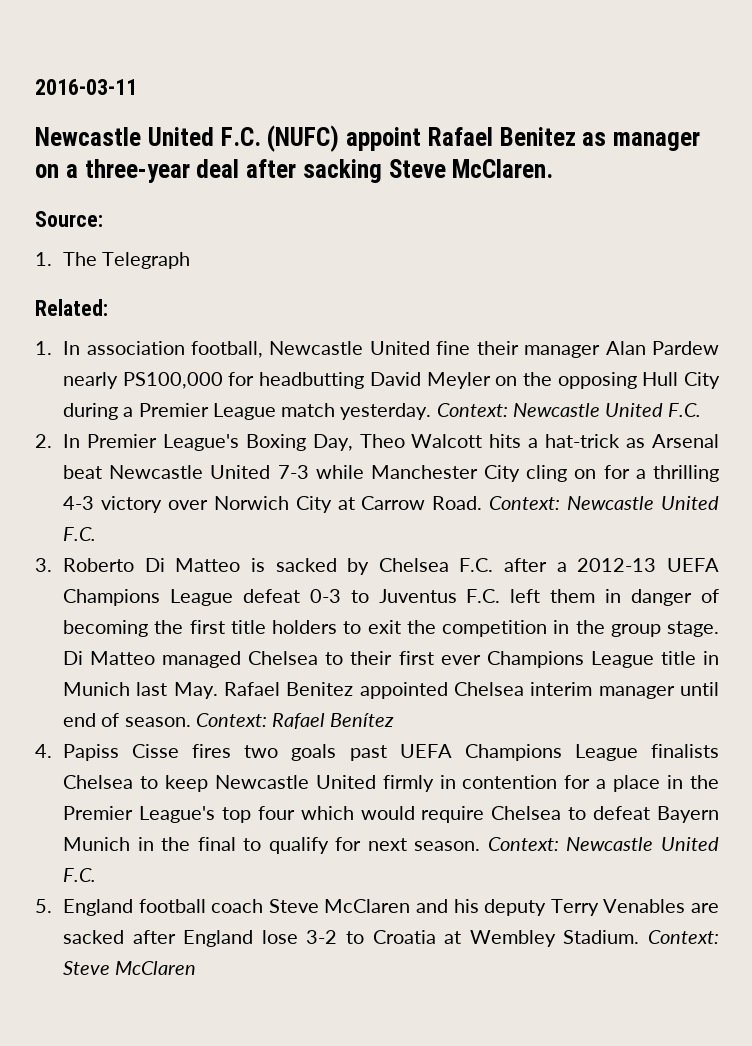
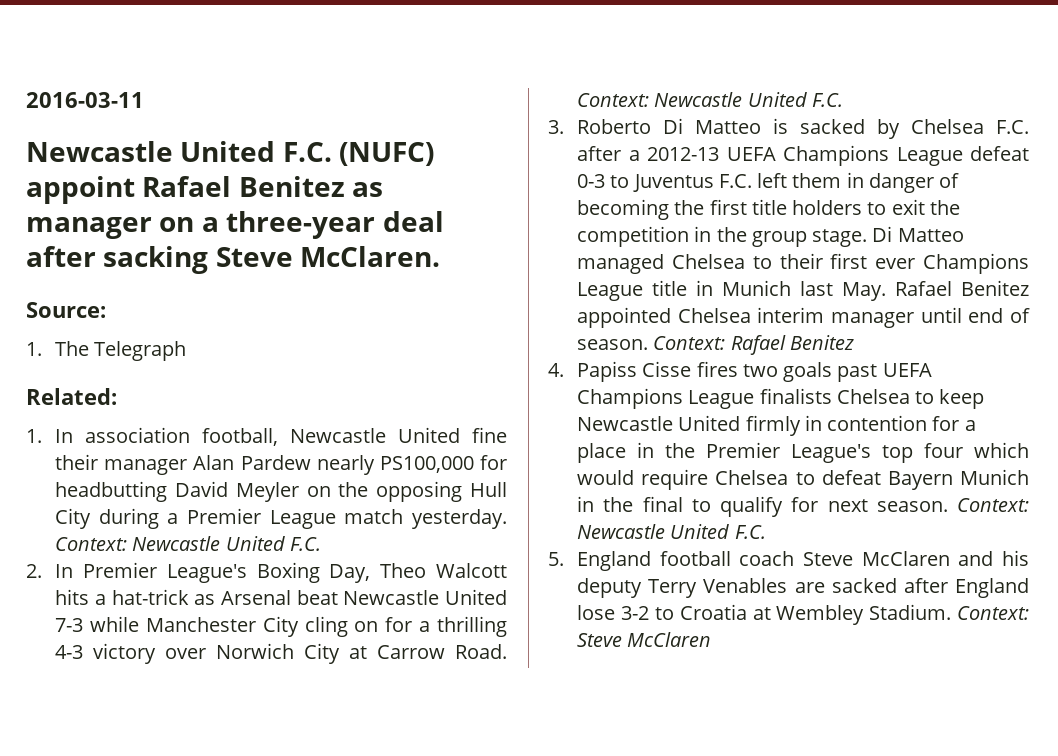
- Context: Rafael Benítez
+ Context: Rafael Benitez

